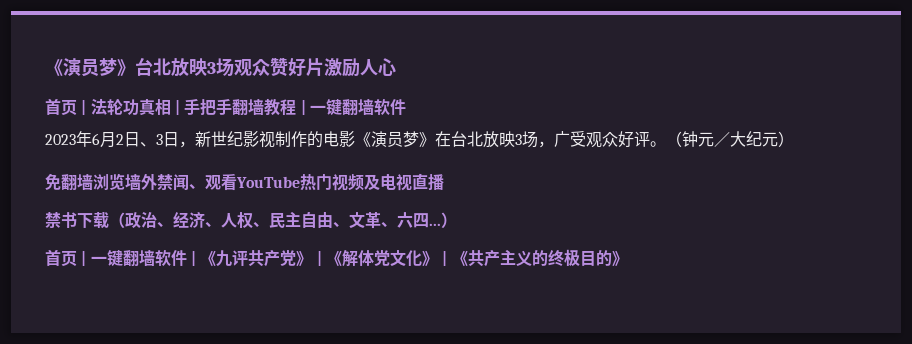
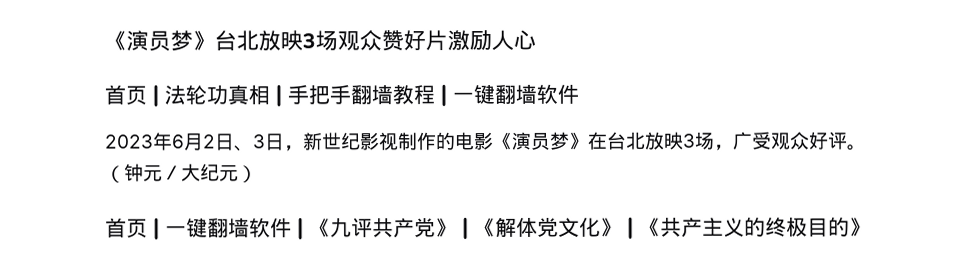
- 免翻墙浏览墙外禁闻、观看YouTube热门视频及电视直播
- 禁书下载（政治、经济、人权、民主自由、文革、六四...）

